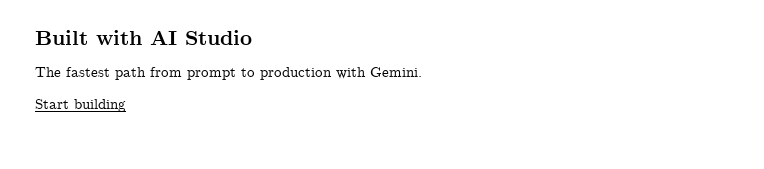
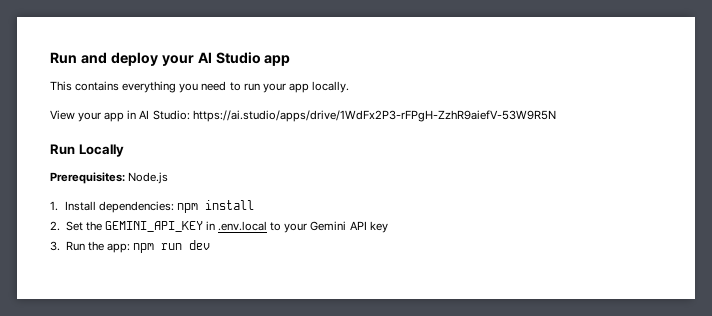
- Built with AI Studio
- The fastest path from prompt to production with Gemini.
- Start building
+ Run and deploy your AI Studio app
+ This contains everything you need to run your app locally.
+ View your app in AI Studio: https://ai.studio/apps/drive/1WdFx2P3-rFPgH-ZzhR9aiefV-53W9R5N
+ Run Locally
+ Prerequisites: Node.js
+ 1. Install dependencies: npm install
+ 2. Set the GEMINI_API_KEY in .env.local to your Gemini API key
+ 3. Run the app: npm run dev

